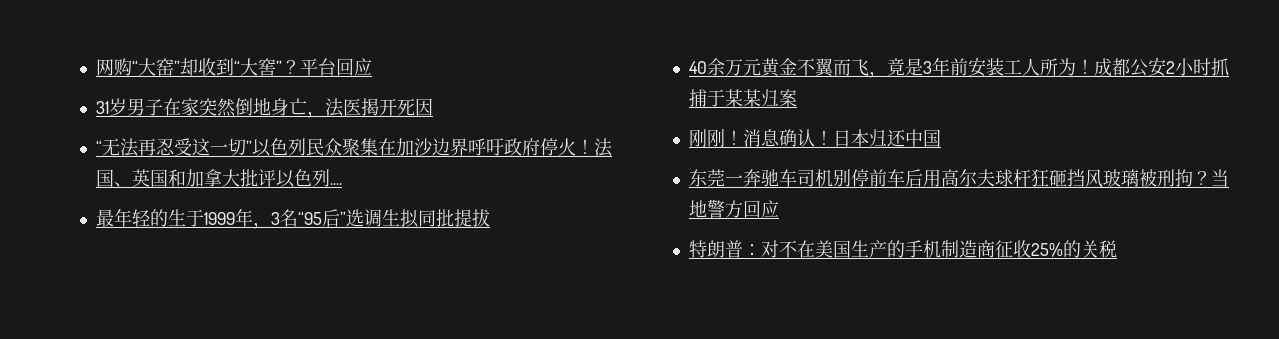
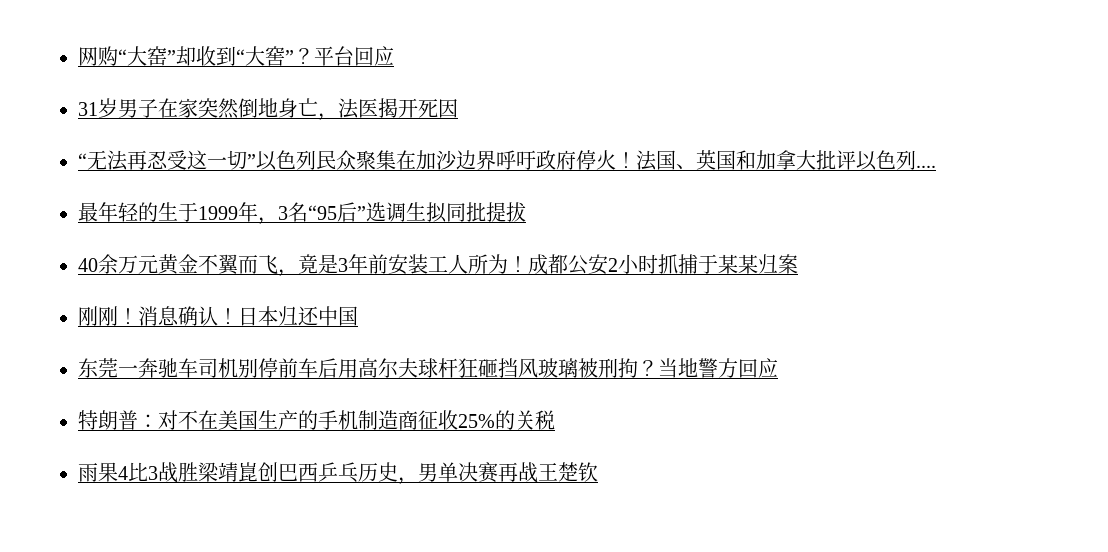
+ 雨果4比3战胜梁靖崑创巴西乒乓历史，男单决赛再战王楚钦

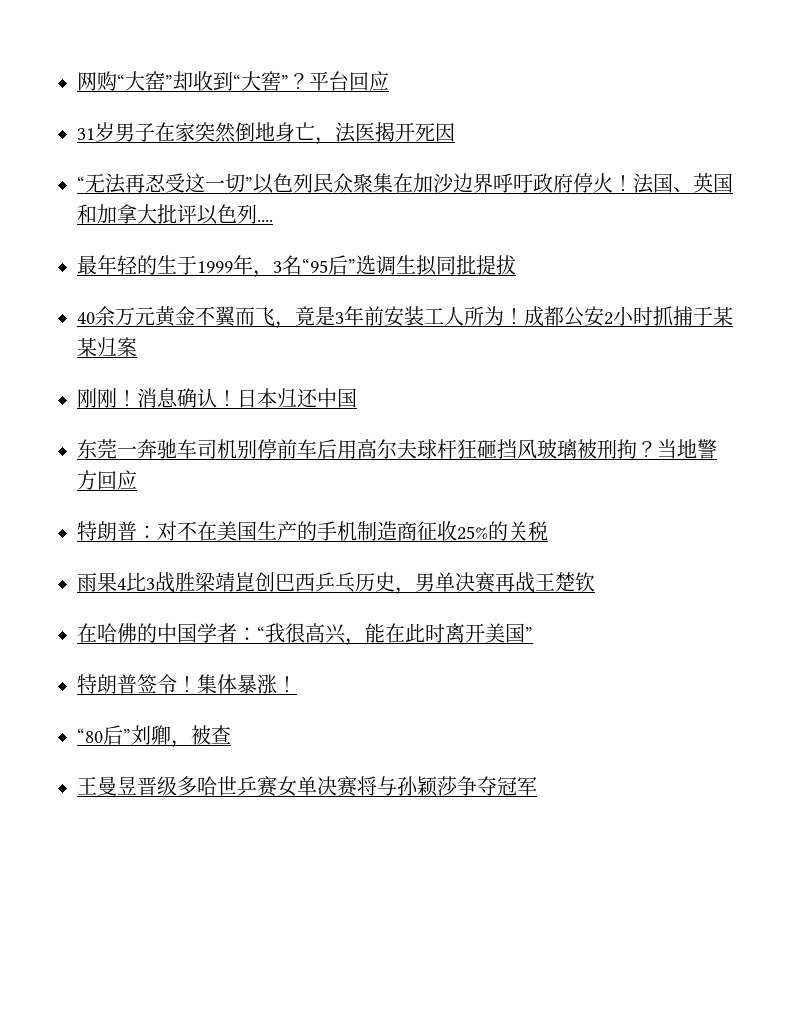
+ 在哈佛的中国学者：“我很高兴，能在此时离开美国”
+ 特朗普签令！集体暴涨！
+ “80后”刘卿，被查
+ 王曼昱晋级多哈世乒赛女单决赛将与孙颖莎争夺冠军

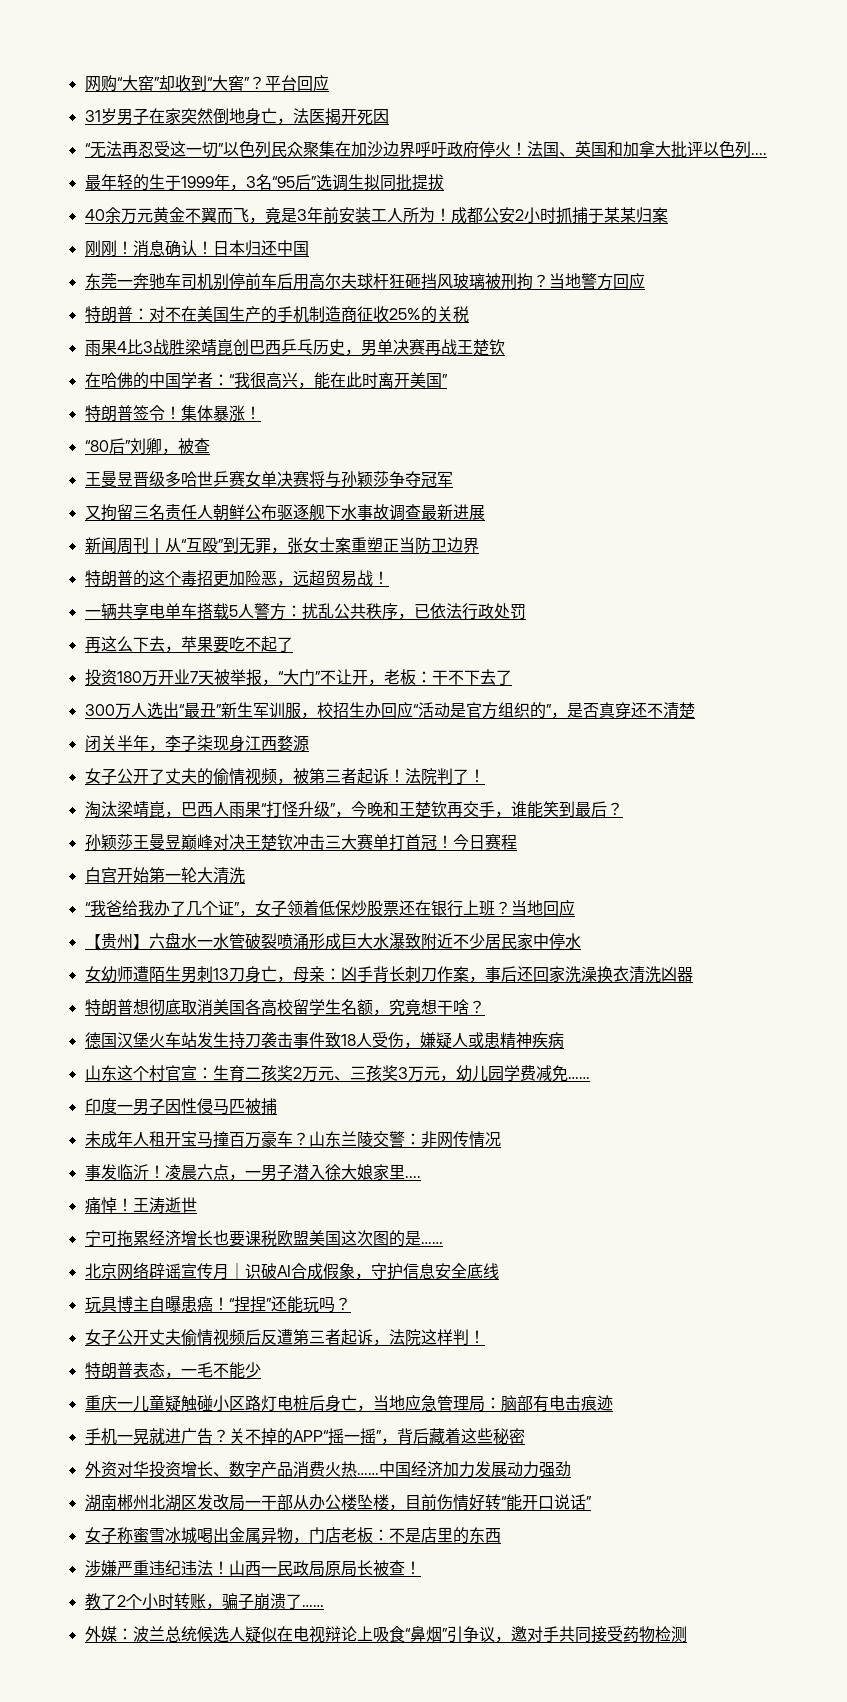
+ 又拘留三名责任人朝鲜公布驱逐舰下水事故调查最新进展
+ 新闻周刊丨从“互殴”到无罪，张女士案重塑正当防卫边界
+ 特朗普的这个毒招更加险恶，远超贸易战！
+ 一辆共享电单车搭载5人警方：扰乱公共秩序，已依法行政处罚
+ 再这么下去，苹果要吃不起了
+ 投资180万开业7天被举报，“大门”不让开，老板：干不下去了
+ 300万人选出“最丑”新生军训服，校招生办回应“活动是官方组织的”，是否真穿还不清楚
+ 闭关半年，李子柒现身江西婺源
+ 女子公开了丈夫的偷情视频，被第三者起诉！法院判了！
+ 淘汰梁靖崑，巴西人雨果“打怪升级”，今晚和王楚钦再交手，谁能笑到最后？
+ 孙颖莎王曼昱巅峰对决王楚钦冲击三大赛单打首冠！今日赛程
+ 白宫开始第一轮大清洗
+ “我爸给我办了几个证”，女子领着低保炒股票还在银行上班？当地回应
+ 【贵州】六盘水一水管破裂喷涌形成巨大水瀑致附近不少居民家中停水
+ 女幼师遭陌生男刺13刀身亡，母亲：凶手背长刺刀作案，事后还回家洗澡换衣清洗凶器
+ 特朗普想彻底取消美国各高校留学生名额，究竟想干啥？
+ 德国汉堡火车站发生持刀袭击事件致18人受伤，嫌疑人或患精神疾病
+ 山东这个村官宣：生育二孩奖2万元、三孩奖3万元，幼儿园学费减免……
+ 印度一男子因性侵马匹被捕
+ 未成年人租开宝马撞百万豪车？山东兰陵交警：非网传情况
+ 事发临沂！凌晨六点，一男子潜入徐大娘家里....
+ 痛悼！王涛逝世
+ 宁可拖累经济增长也要课税欧盟美国这次图的是……
+ 北京网络辟谣宣传月│识破AI合成假象，守护信息安全底线
+ 玩具博主自曝患癌！“捏捏”还能玩吗？
+ 女子公开丈夫偷情视频后反遭第三者起诉，法院这样判！
+ 特朗普表态，一毛不能少
+ 重庆一儿童疑触碰小区路灯电桩后身亡，当地应急管理局：脑部有电击痕迹
+ 手机一晃就进广告？关不掉的APP“摇一摇”，背后藏着这些秘密
+ 外资对华投资增长、数字产品消费火热……中国经济加力发展动力强劲
+ 湖南郴州北湖区发改局一干部从办公楼坠楼，目前伤情好转“能开口说话”
+ 女子称蜜雪冰城喝出金属异物，门店老板：不是店里的东西
+ 涉嫌严重违纪违法！山西一民政局原局长被查！
+ 教了2个小时转账，骗子崩溃了……
+ 外媒：波兰总统候选人疑似在电视辩论上吸食“鼻烟”引争议，邀对手共同接受药物检测

